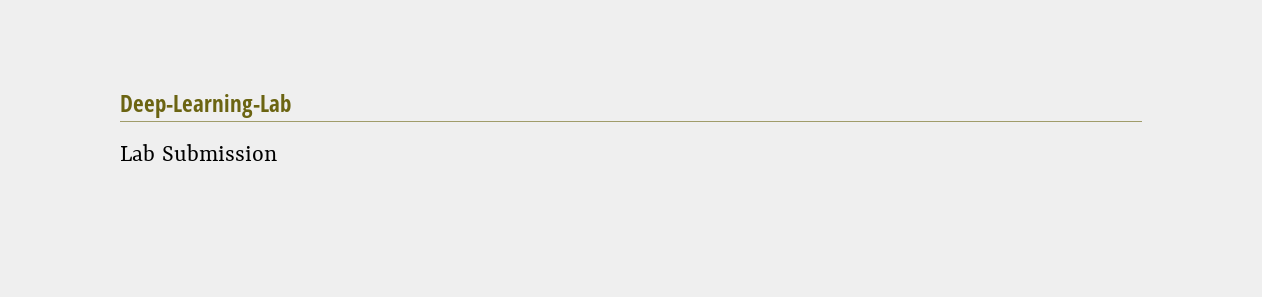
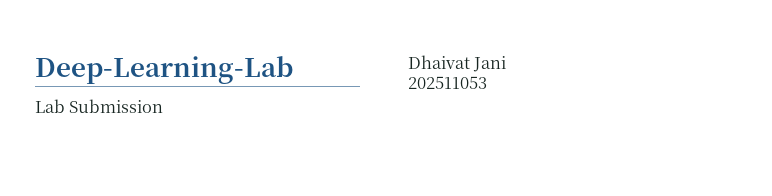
+ Dhaivat Jani
+ 202511053

